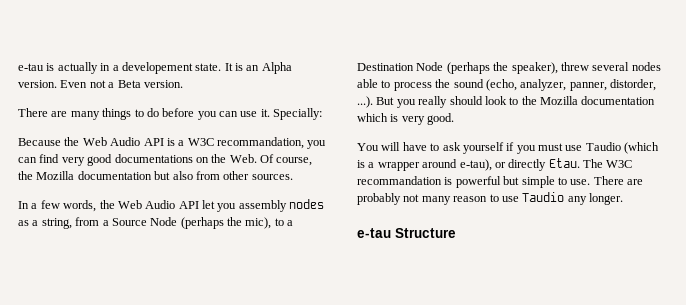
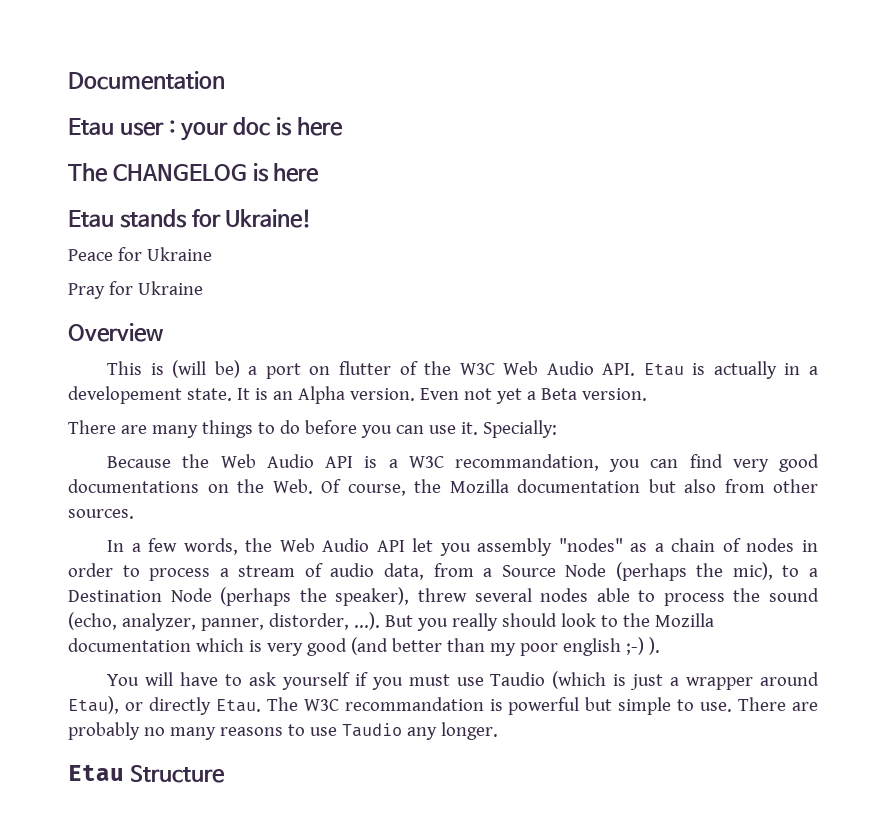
- e-tau is actually in a developement state.
+ Documentation
+ Etau user : your doc is here
+ The CHANGELOG is here
+ Etau stands for Ukraine!
+ Peace for Ukraine
+ Pray for Ukraine
+ Overview
+ This is (will be) a port on flutter of the W3C Web Audio API. Etau is actually in a developement state.
- Even not a Beta version.
+ Even not yet a Beta version.
- In a few words, the Web Audio API let you assembly nodes as a string, from a Source Node (perhaps the mic), to a Destination Node (perhaps the speaker), threw several nodes able to process the sound (echo, analyzer, panner, distorder, ...). But you really should look to the Mozilla documentation which is very good.
+ In a few words, the Web Audio API let you assembly "nodes" as a chain of nodes in order to process a stream of audio data, from a Source Node (perhaps the mic), to a Destination Node (perhaps the speaker), threw several nodes able to process the sound (echo, analyzer, panner, distorder, ...). But you really should look to the Mozilla documentation which is very good (and better than my poor english ;-) ).
- You will have to ask yourself if you must use Taudio (which is a wrapper around e-tau), or directly Etau.
+ You will have to ask yourself if you must use Taudio (which is just a wrapper around Etau), or directly Etau.
- There are probably not many reason to use Taudio any longer.
+ There are probably no many reasons to use Taudio any longer.
- e-tau Structure
+ Etau Structure

